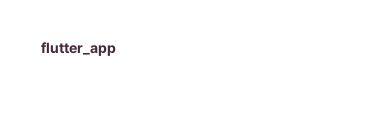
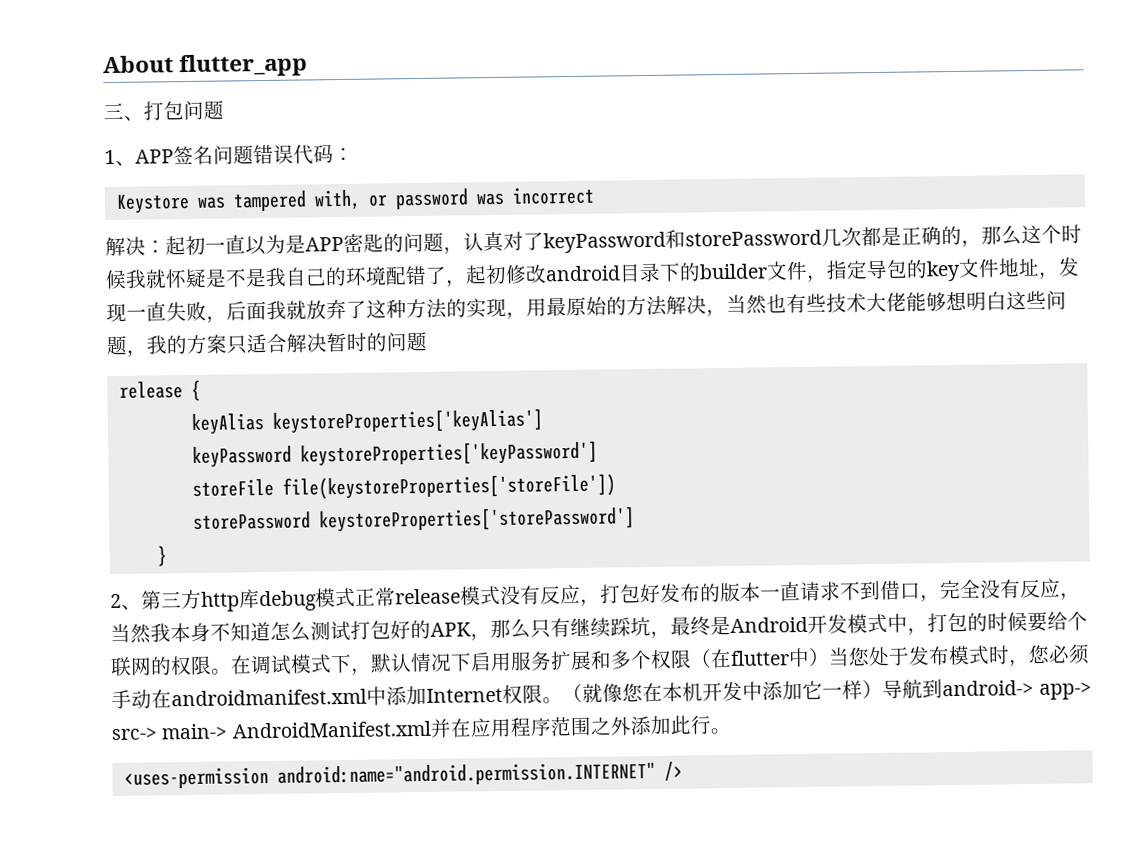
- flutter_app
+ About flutter_app
+ 三、打包问题
+ 1、APP签名问题错误代码：
+ Keystore was tampered with, or password was incorrect
+ 解决：起初一直以为是APP密匙的问题，认真对了keyPassword和storePassword几次都是正确的，那么这个时候我就怀疑是不是我自己的环境配错了，起初修改android目录下的builder文件，指定导包的key文件地址，发现一直失败，后面我就放弃了这种方法的实现，用最原始的方法解决，当然也有些技术大佬能够想明白这些问题，我的方案只适合解决暂时的问题
+ release {
+ keyAlias keystoreProperties['keyAlias']
+ keyPassword keystoreProperties['keyPassword']
+ storeFile file(keystoreProperties['storeFile'])
+ storePassword keystoreProperties['storePassword']
+ }
+ 2、第三方http库debug模式正常release模式没有反应，打包好发布的版本一直请求不到借口，完全没有反应，当然我本身不知道怎么测试打包好的APK，那么只有继续踩坑，最终是Android开发模式中，打包的时候要给个联网的权限。在调试模式下，默认情况下启用服务扩展和多个权限（在flutter中）当您处于发布模式时，您必须手动在androidmanifest.xml中添加Internet权限。（就像您在本机开发中添加它一样）导航到android-> app-> src-> main-> AndroidManifest.xml并在应用程序范围之外添加此行。
+ <uses-permission android:name="android.permission.INTERNET" />

